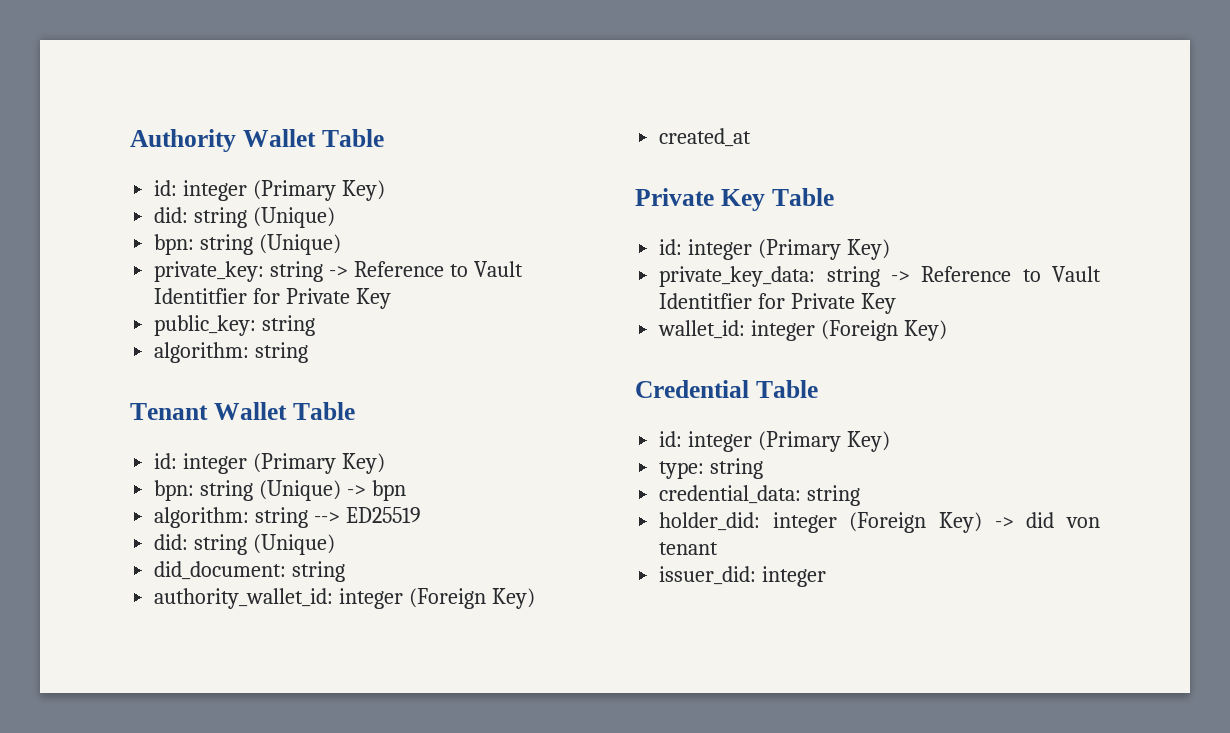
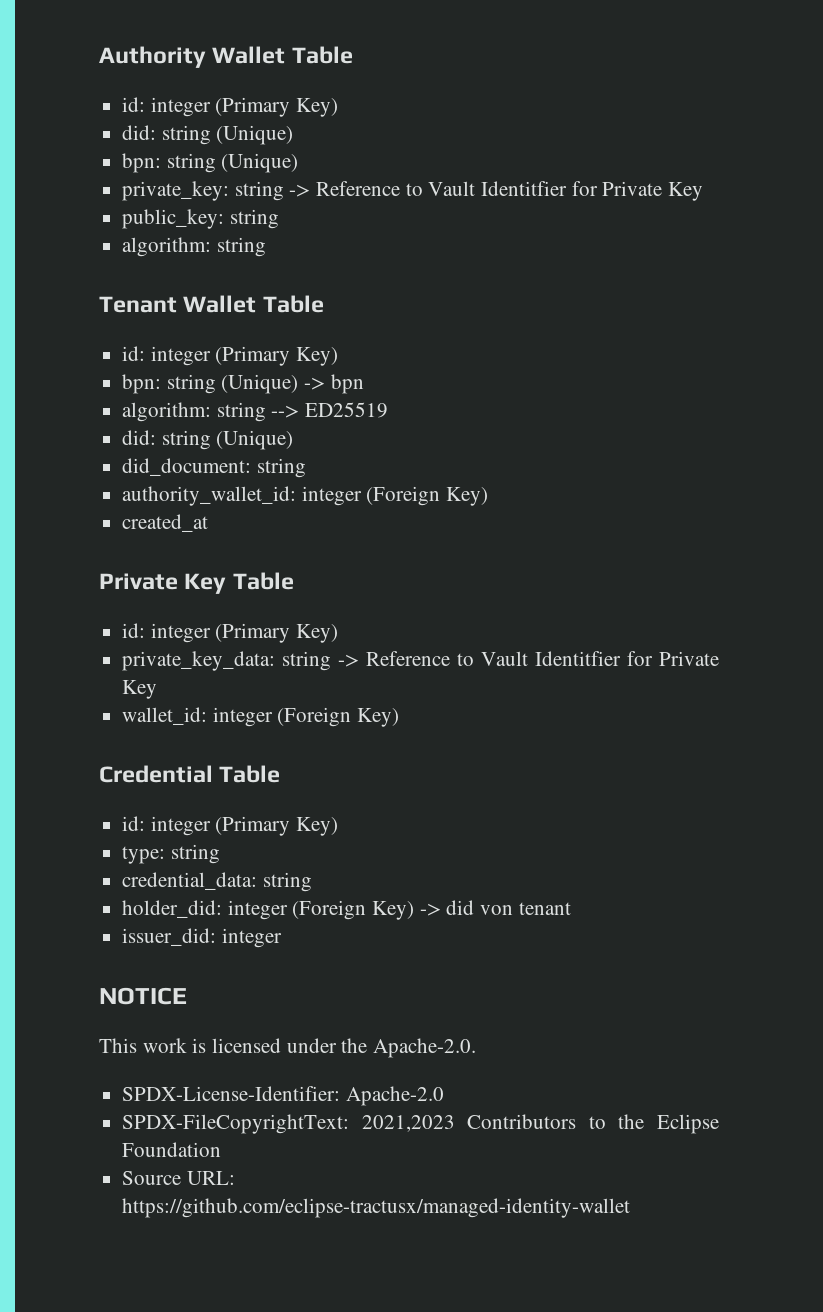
+ NOTICE
+ This work is licensed under the Apache-2.0.
+ SPDX-License-Identifier: Apache-2.0
+ SPDX-FileCopyrightText: 2021,2023 Contributors to the Eclipse Foundation
+ Source URL: https://github.com/eclipse-tractusx/managed-identity-wallet

